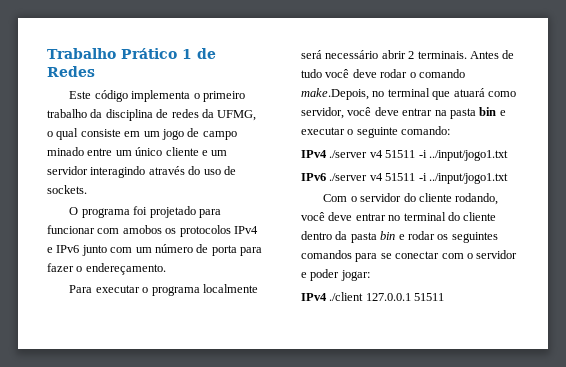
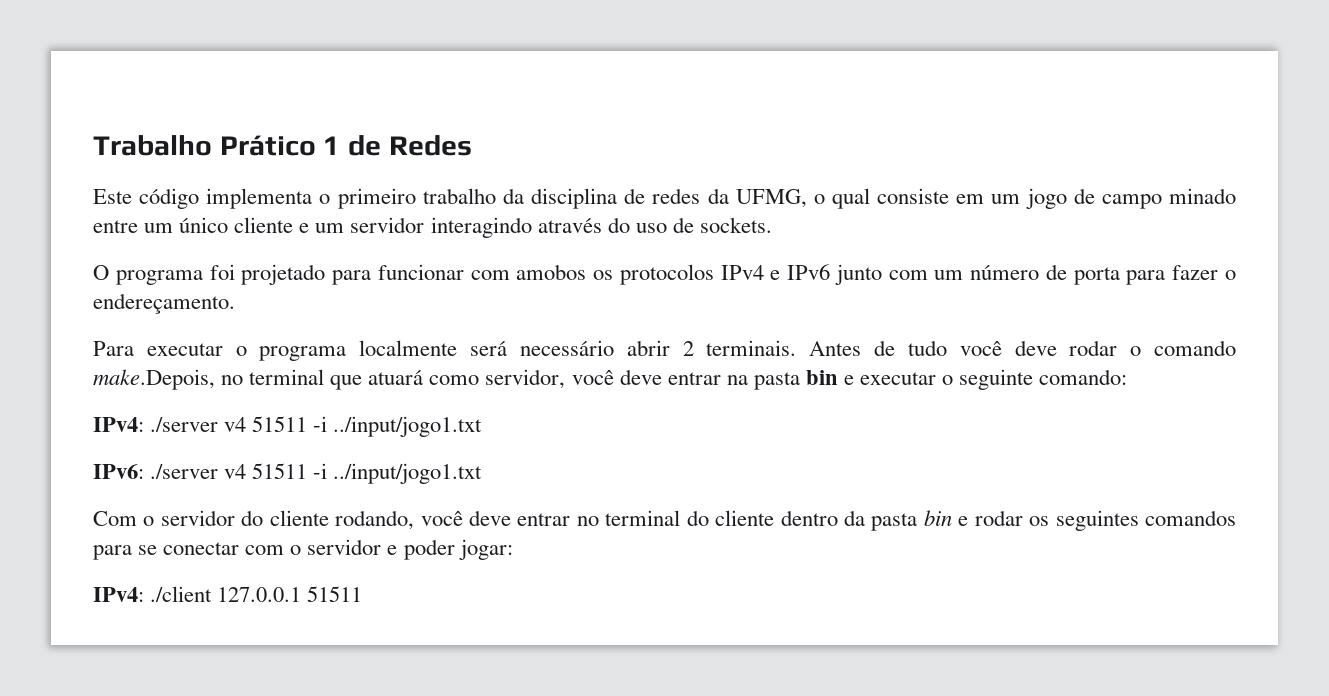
- IPv4 ./server v4 51511 -i ../input/jogo1.txt
- IPv6 ./server v4 51511 -i ../input/jogo1.txt
+ IPv4: ./server v4 51511 -i ../input/jogo1.txt
+ IPv6: ./server v4 51511 -i ../input/jogo1.txt
- IPv4 ./client 127.0.0.1 51511
+ IPv4: ./client 127.0.0.1 51511

